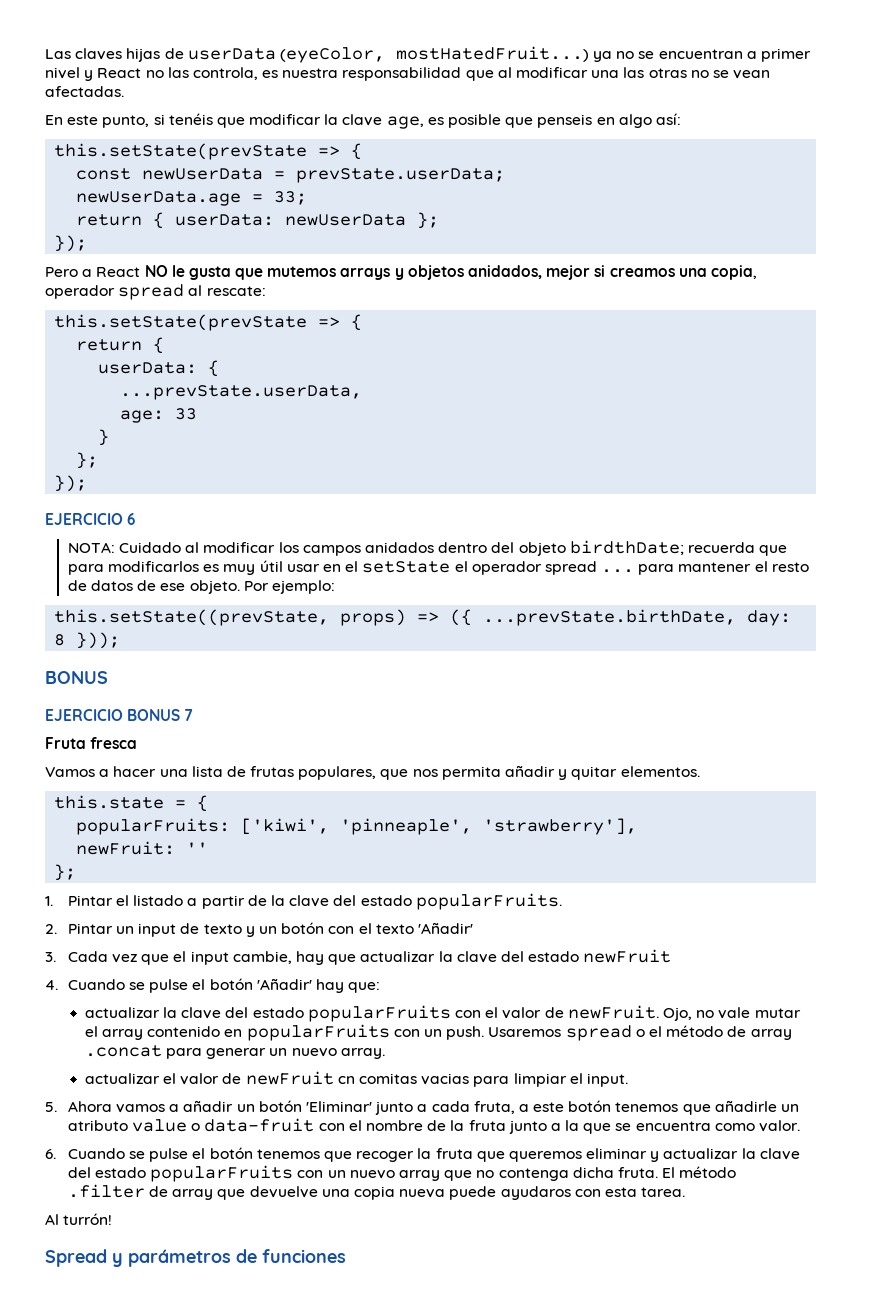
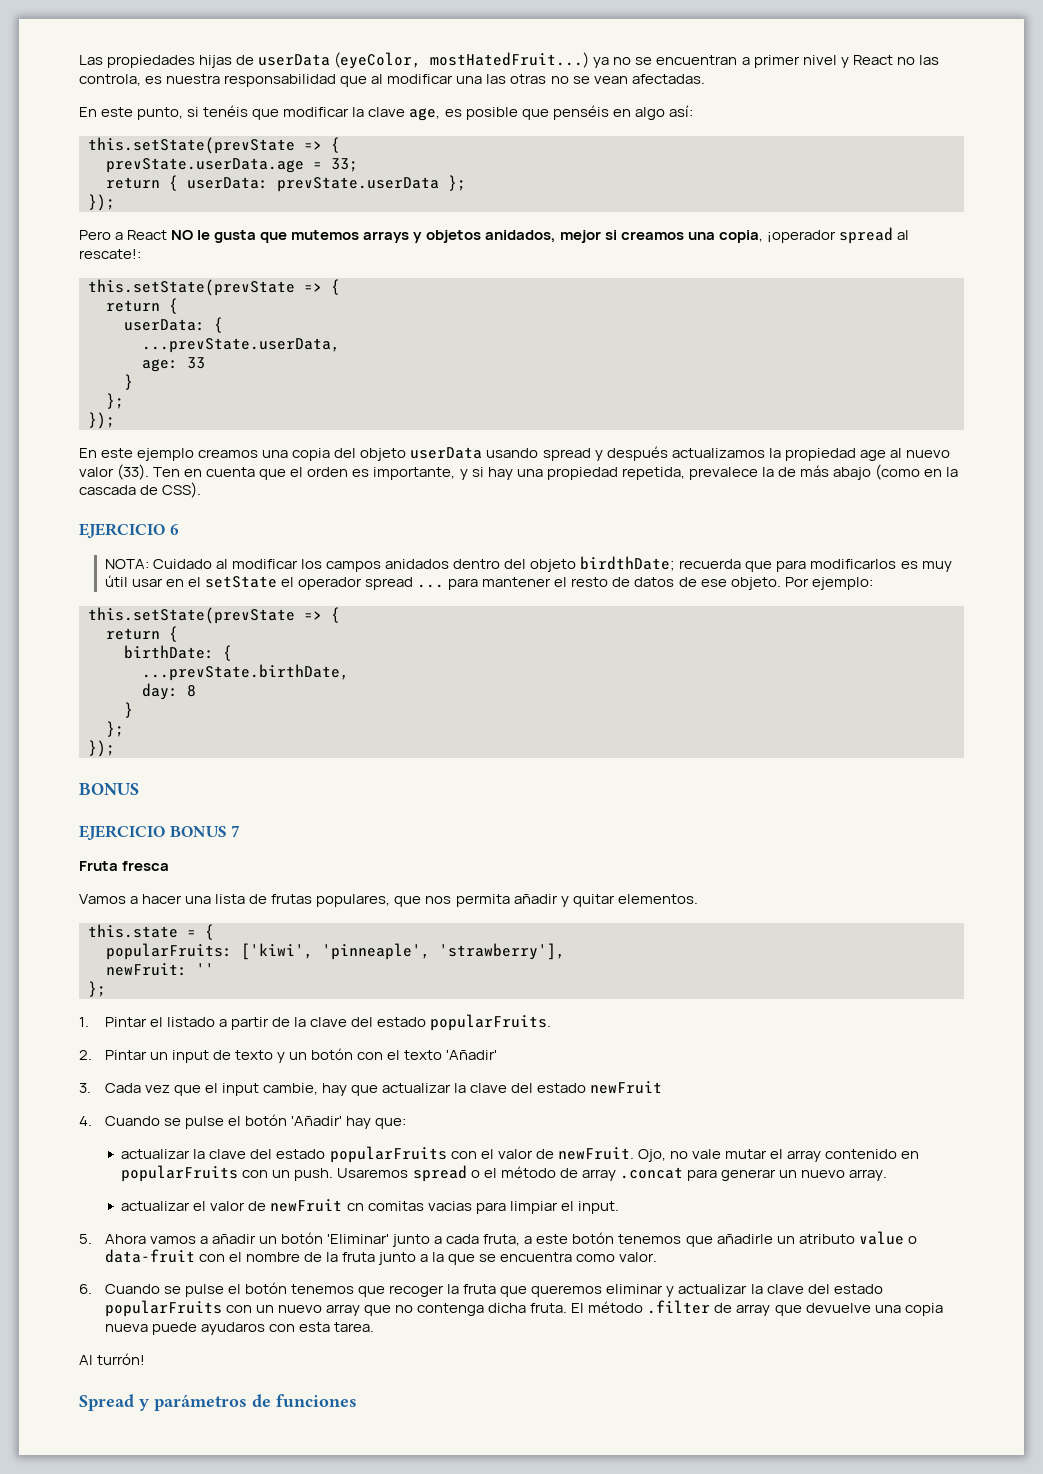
- Las claves hijas de userData (eyeColor, mostHatedFruit...) ya no se encuentran a primer nivel y React no las controla, es nuestra responsabilidad que al modificar una las otras no se vean afectadas.
+ Las propiedades hijas de userData (eyeColor, mostHatedFruit...) ya no se encuentran a primer nivel y React no las controla, es nuestra responsabilidad que al modificar una las otras no se vean afectadas.
- En este punto, si tenéis que modificar la clave age, es posible que penseis en algo así:
+ En este punto, si tenéis que modificar la clave age, es posible que penséis en algo así:
- const newUserData = prevState.userData;
- newUserData.age = 33;
+ prevState.userData.age = 33;
- return { userData: newUserData };
+ return { userData: prevState.userData };
- Pero a React NO le gusta que mutemos arrays y objetos anidados, mejor si creamos una copia, operador spread al rescate:
+ Pero a React NO le gusta que mutemos arrays y objetos anidados, mejor si creamos una copia, ¡operador spread al rescate!:
+ En este ejemplo creamos una copia del objeto userData usando spread y después actualizamos la propiedad age al nuevo valor (33). Ten en cuenta que el orden es importante, y si hay una propiedad repetida, prevalece la de más abajo (como en la cascada de CSS).
  Por ejemplo:
- this.setState((prevState, props) => ({ ...prevState.birthDate, day: 8 }));
+ this.setState(prevState => {
+ return {
+ birthDate: {
+ ...prevState.birthDate,
+ day: 8
+ }
+ };
+ });

